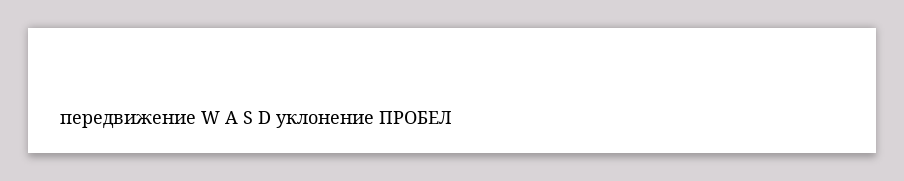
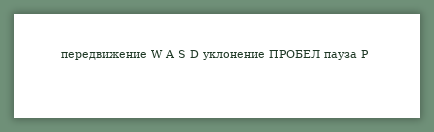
- передвижение W A S D уклонение ПРОБЕЛ
+ передвижение W A S D уклонение ПРОБЕЛ пауза P

